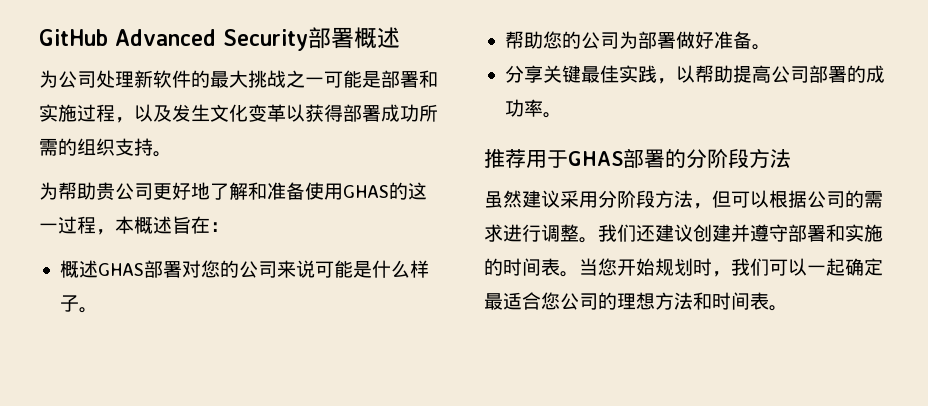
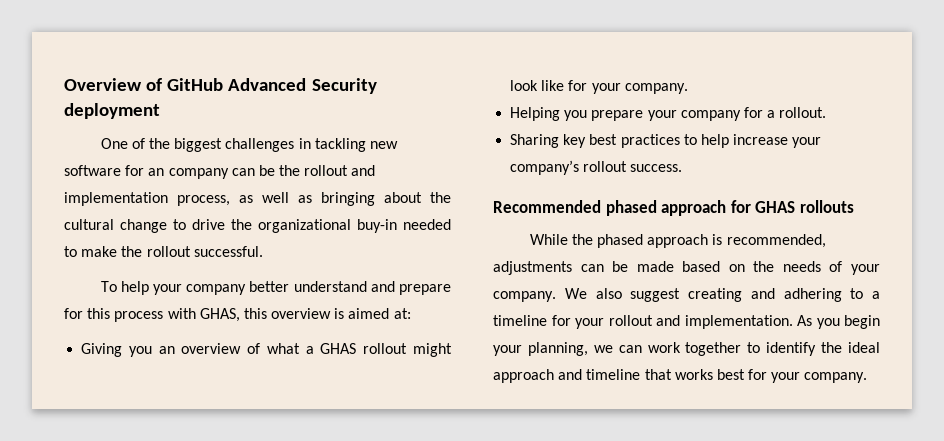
- GitHub Advanced Security部署概述
- 为公司处理新软件的最大挑战之一可能是部署和实施过程，以及发生文化变革以获得部署成功所需的组织支持。
- 为帮助贵公司更好地了解和准备使用GHAS的这一过程，本概述旨在：
- 概述GHAS部署对您的公司来说可能是什么样子。
- 帮助您的公司为部署做好准备。
- 分享关键最佳实践，以帮助提高公司部署的成功率。
- 推荐用于GHAS部署的分阶段方法
- 虽然建议采用分阶段方法，但可以根据公司的需求进行调整。我们还建议创建并遵守部署和实施的时间表。当您开始规划时，我们可以一起确定最适合您公司的理想方法和时间表。
+ Overview of GitHub Advanced Security deployment
+ One of the biggest challenges in tackling new software for an company can be the rollout and implementation process, as well as bringing about the cultural change to drive the organizational buy-in needed to make the rollout successful.
+ To help your company better understand and prepare for this process with GHAS, this overview is aimed at:
+ Giving you an overview of what a GHAS rollout might look like for your company.
+ Helping you prepare your company for a rollout.
+ Sharing key best practices to help increase your company’s rollout success.
+ Recommended phased approach for GHAS rollouts
+ While the phased approach is recommended, adjustments can be made based on the needs of your company. We also suggest creating and adhering to a timeline for your rollout and implementation. As you begin your planning, we can work together to identify the ideal approach and timeline that works best for your company.

